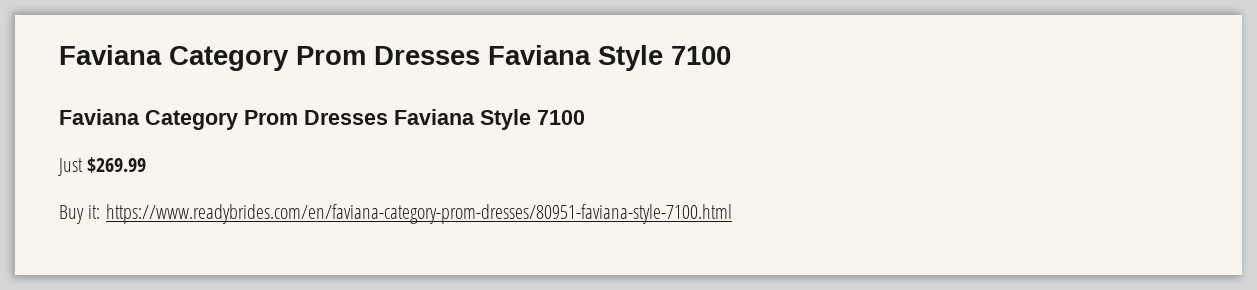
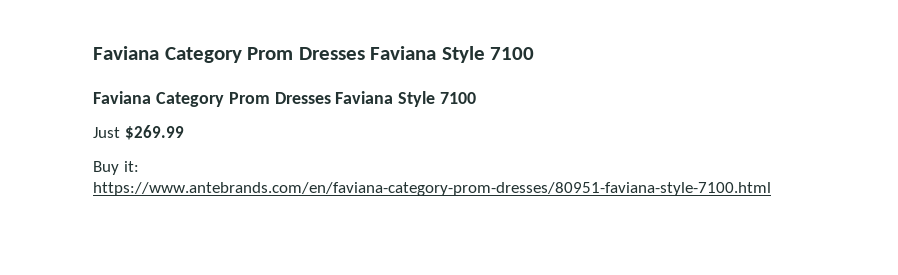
- Buy it: https://www.readybrides.com/en/faviana-category-prom-dresses/80951-faviana-style-7100.html
+ Buy it: https://www.antebrands.com/en/faviana-category-prom-dresses/80951-faviana-style-7100.html

